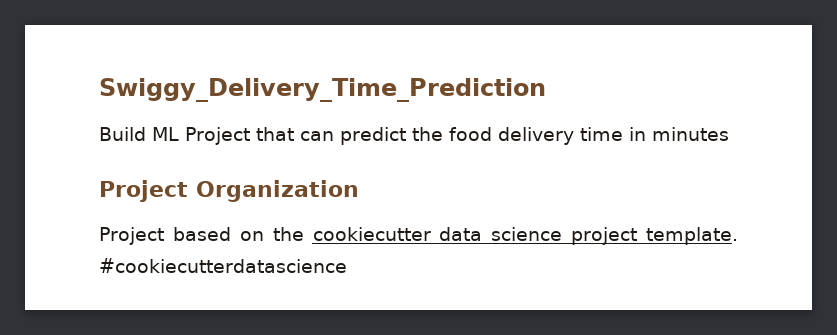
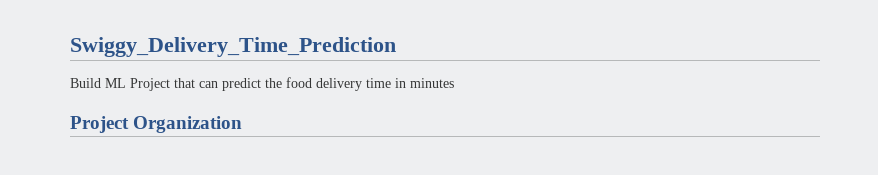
- Project based on the cookiecutter data science project template. #cookiecutterdatascience

